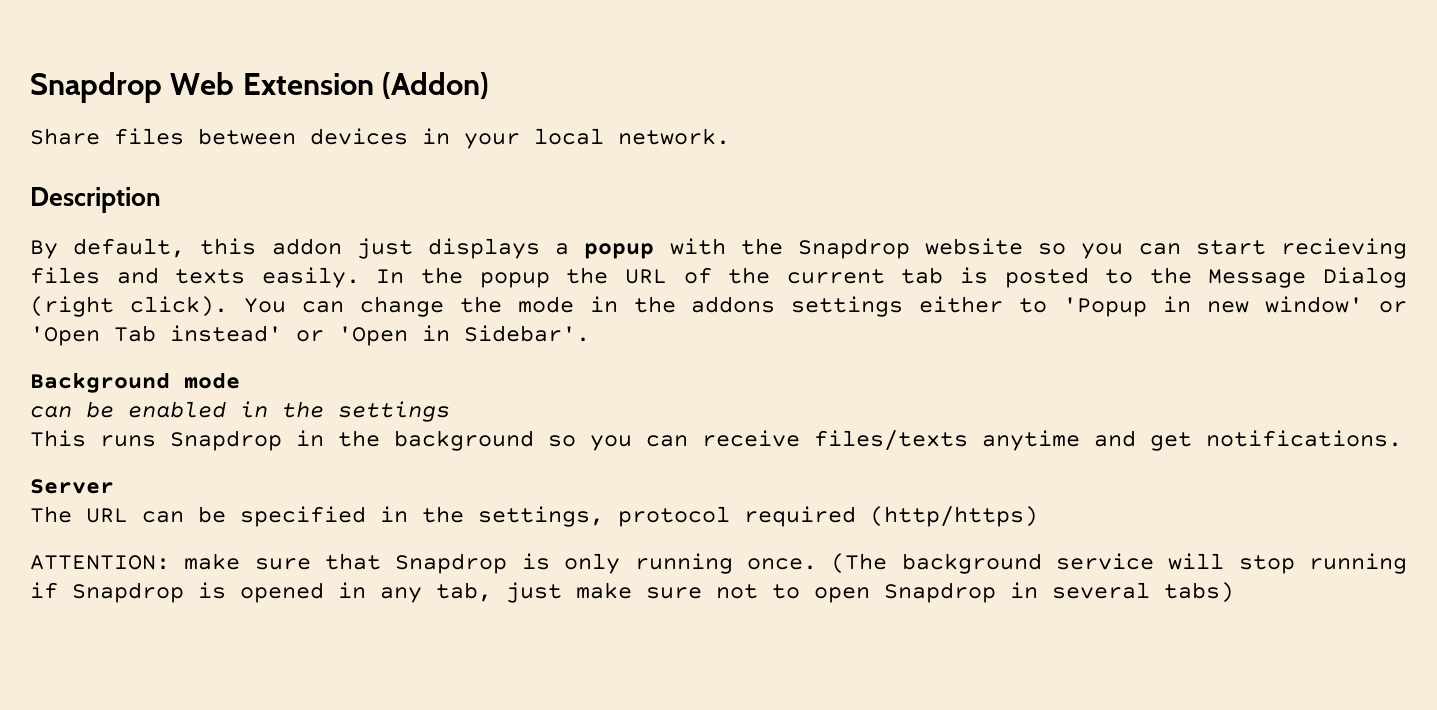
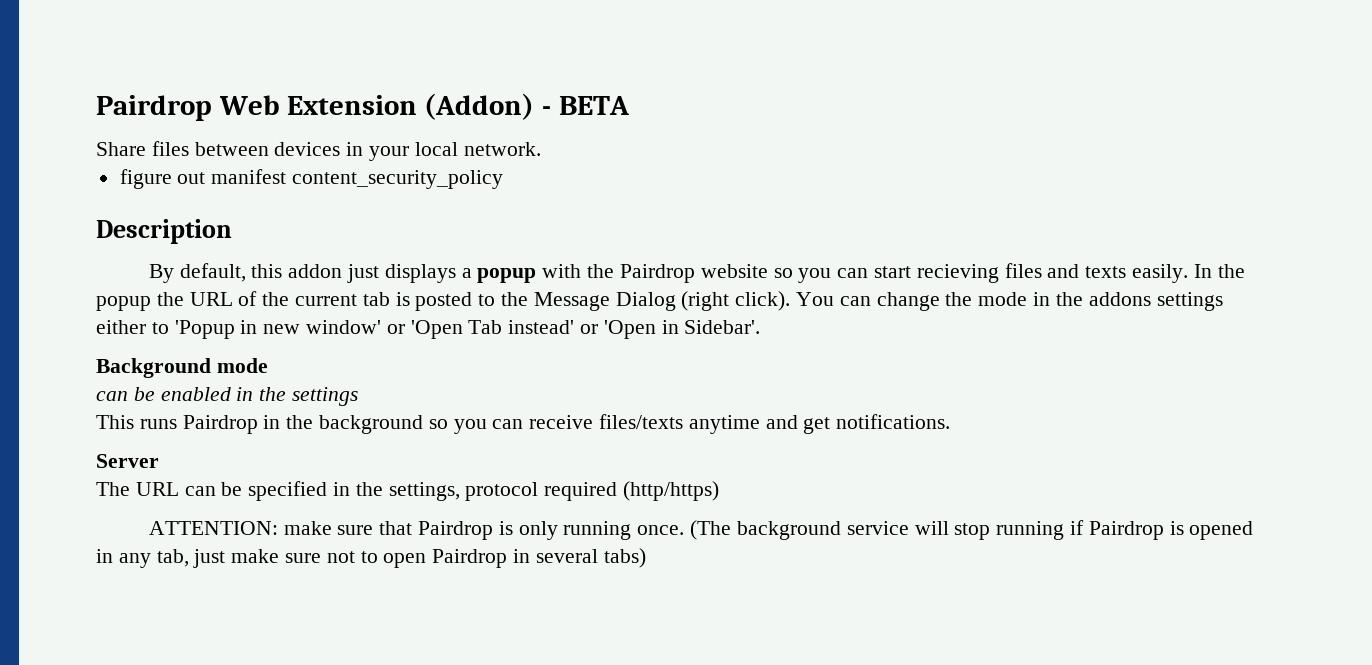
- Snapdrop Web Extension (Addon)
+ Pairdrop Web Extension (Addon) - BETA
+ figure out manifest content_security_policy
- By default, this addon just displays a popup with the Snapdrop website so you can start recieving files and texts easily.
+ By default, this addon just displays a popup with the Pairdrop website so you can start recieving files and texts easily.
- This runs Snapdrop in the background so you can receive files/texts anytime and get notifications.
+ This runs Pairdrop in the background so you can receive files/texts anytime and get notifications.
- ATTENTION: make sure that Snapdrop is only running once.
+ ATTENTION: make sure that Pairdrop is only running once.
- (The background service will stop running if Snapdrop is opened in any tab, just make sure not to open Snapdrop in several tabs)
+ (The background service will stop running if Pairdrop is opened in any tab, just make sure not to open Pairdrop in several tabs)

